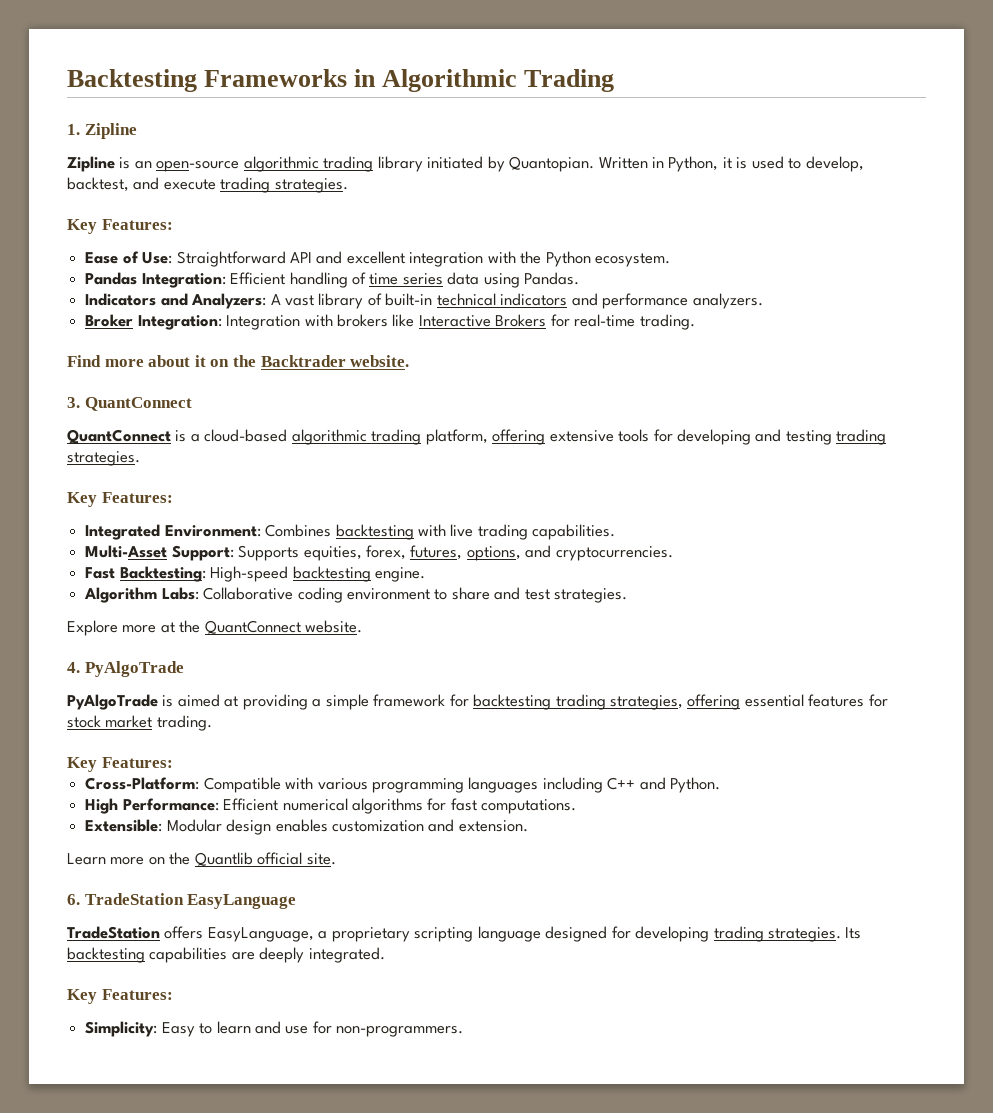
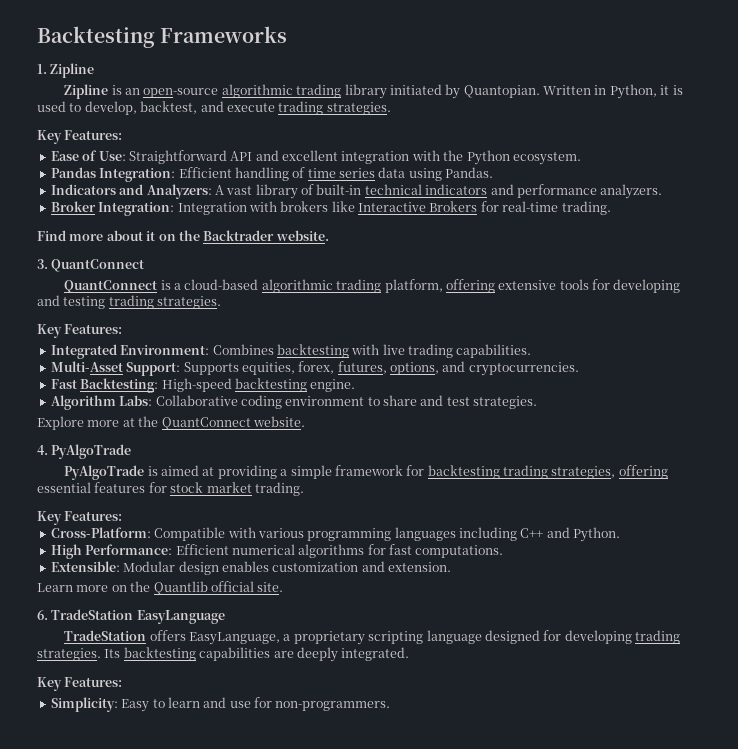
- Backtesting Frameworks in Algorithmic Trading
+ Backtesting Frameworks

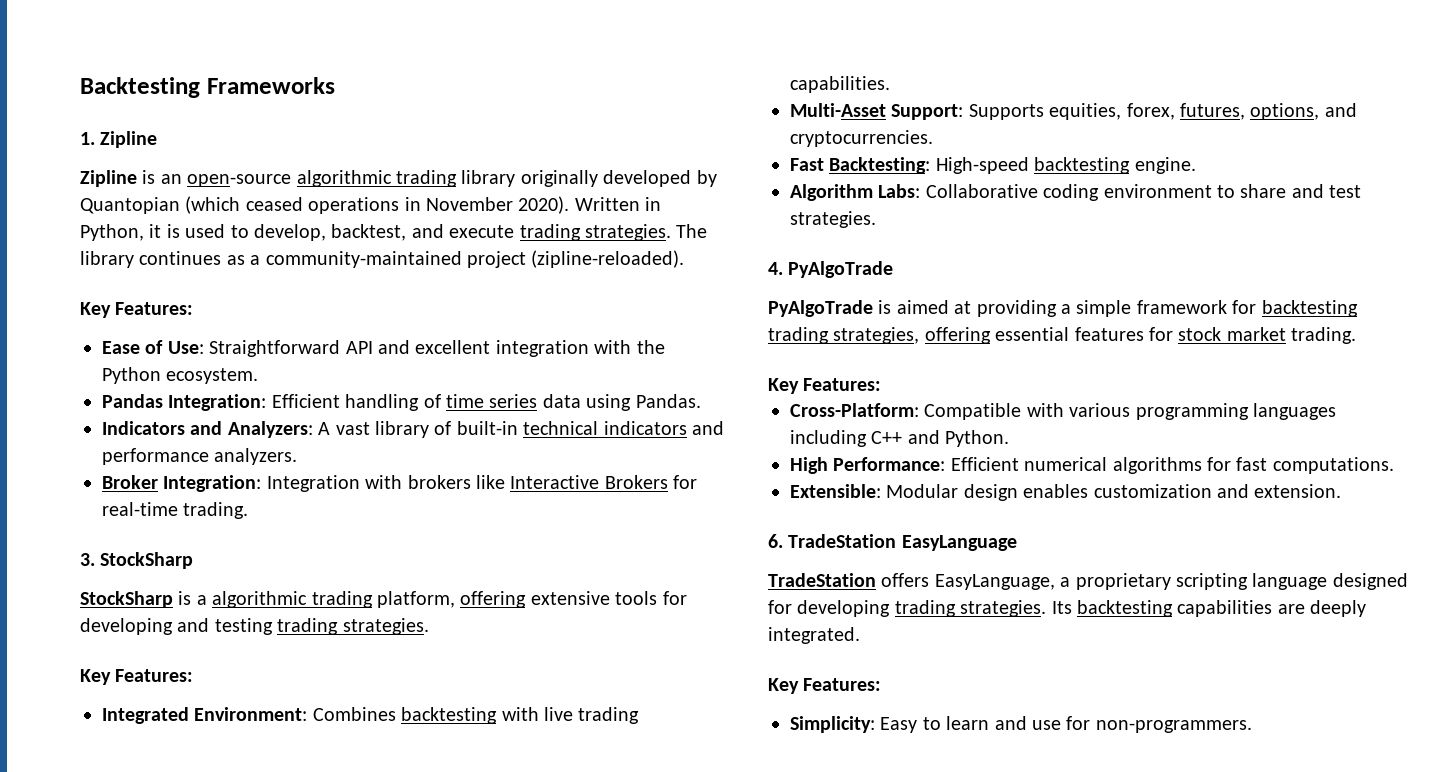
- Zipline is an open-source algorithmic trading library initiated by Quantopian.
+ Zipline is an open-source algorithmic trading library originally developed by Quantopian (which ceased operations in November 2020).
+ The library continues as a community-maintained project (zipline-reloaded).
- Find more about it on the Backtrader website.
- 3. QuantConnect
- QuantConnect is a cloud-based algorithmic trading platform, offering extensive tools for developing and testing trading strategies.
+ 3. StockSharp
+ StockSharp is a algorithmic trading platform, offering extensive tools for developing and testing trading strategies.
- Explore more at the QuantConnect website.
- Learn more on the Quantlib official site.

